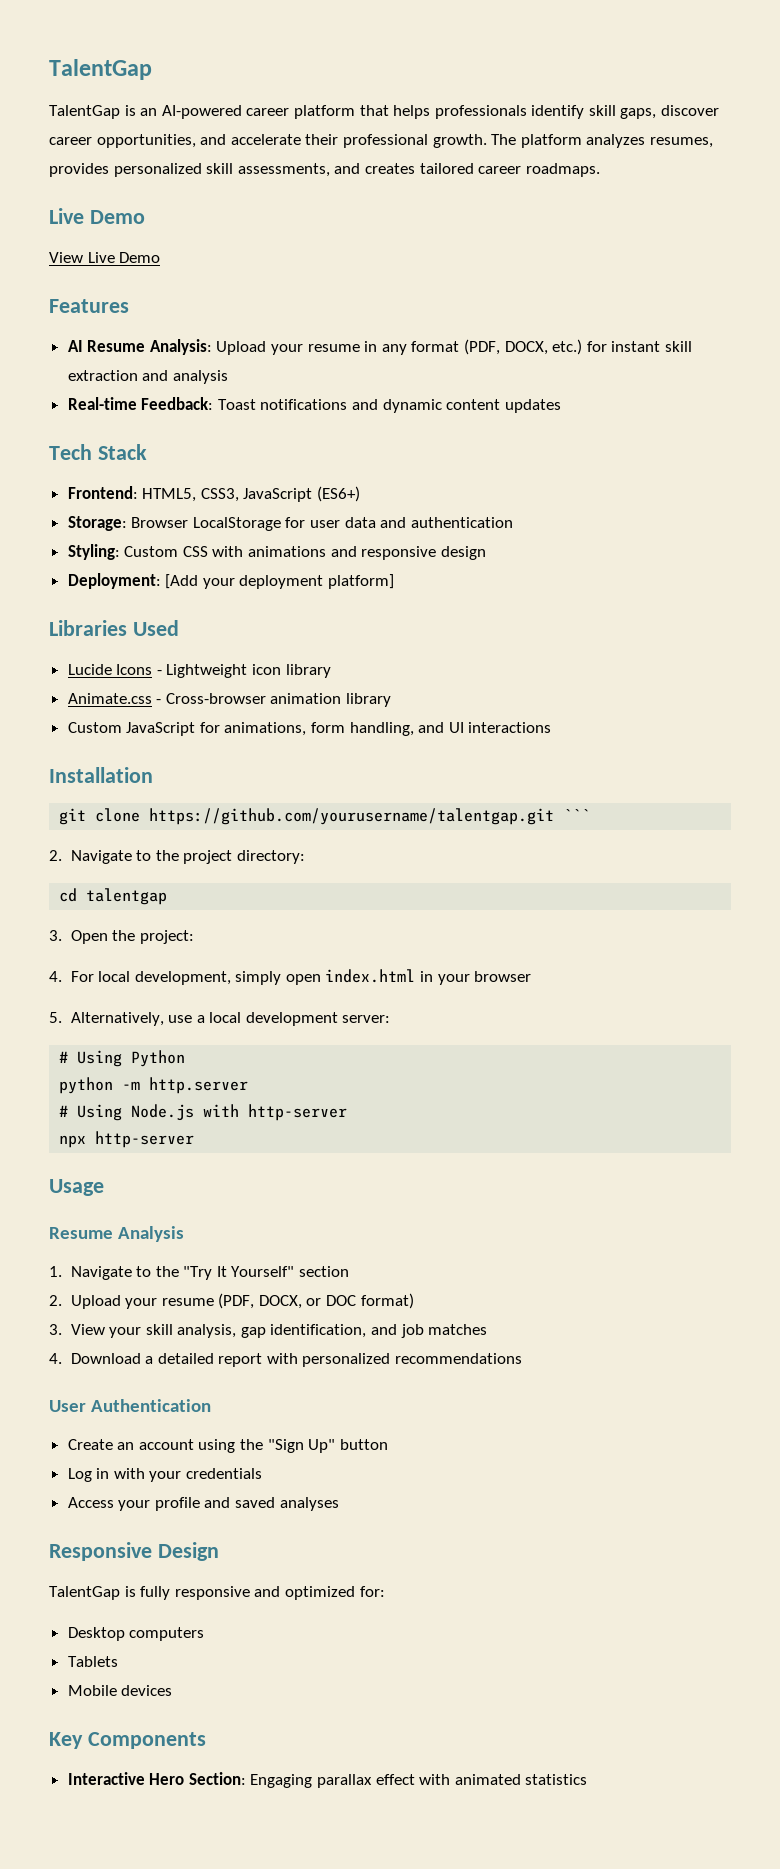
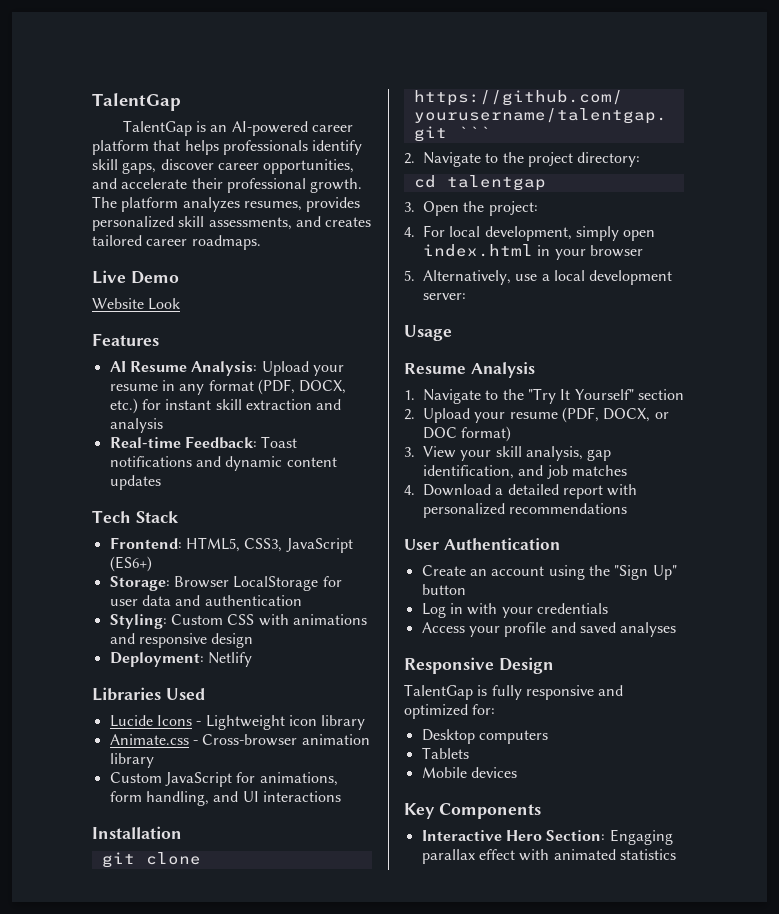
- View Live Demo
+ Website Look
- Deployment: [Add your deployment platform]
+ Deployment: Netlify
- # Using Python
- python -m http.server
- # Using Node.js with http-server
- npx http-server

